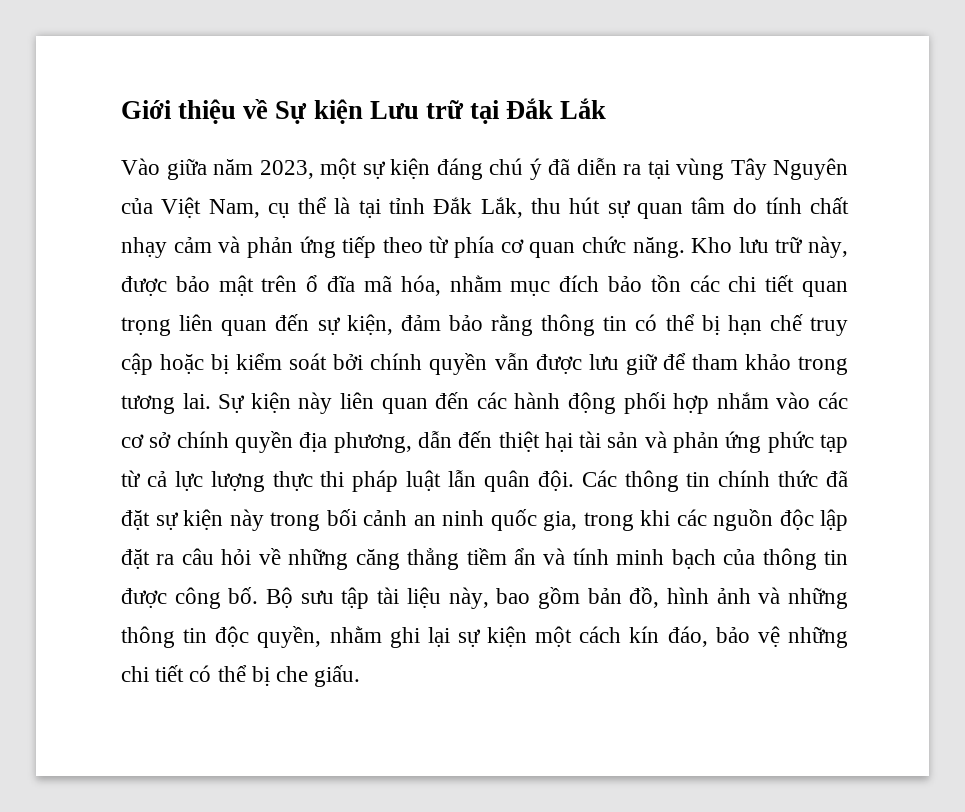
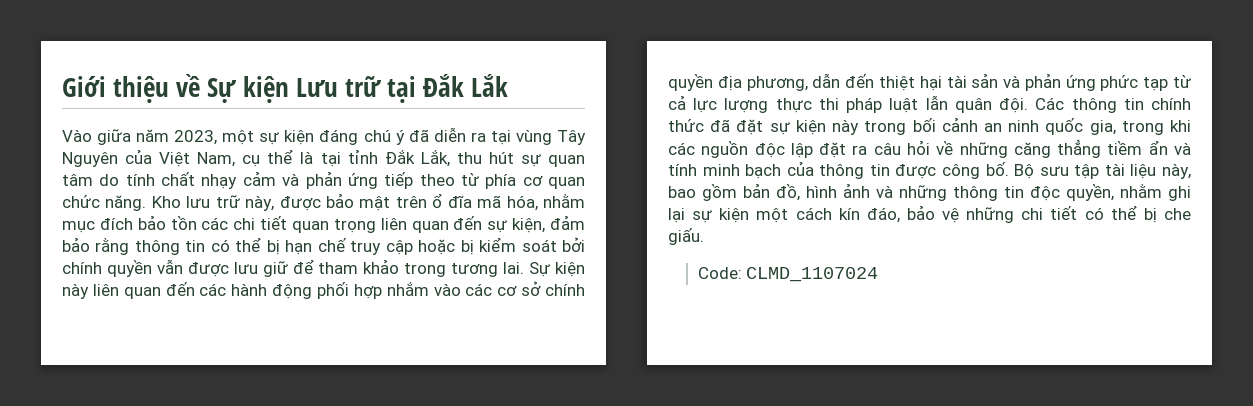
+ Code: CLMD_1107024

